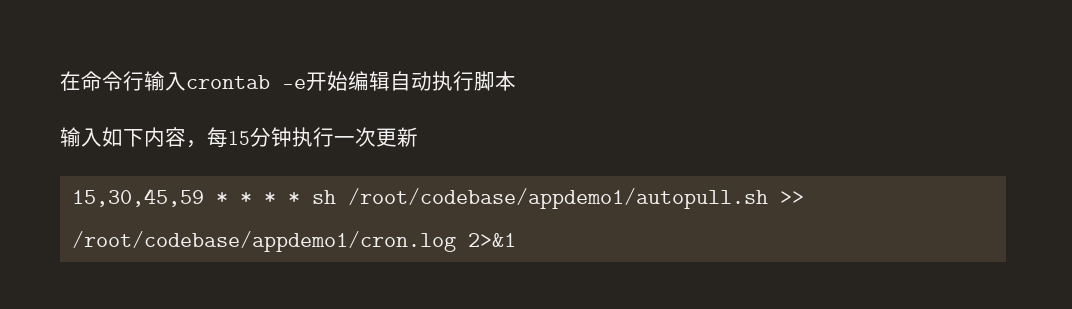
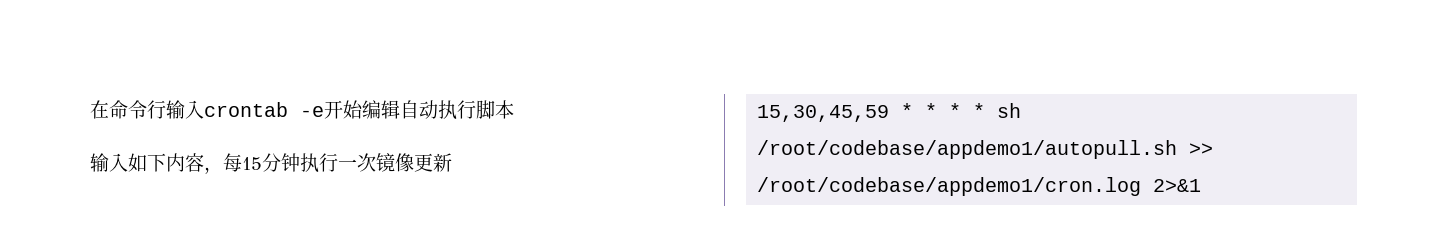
- 输入如下内容，每15分钟执行一次更新
+ 输入如下内容，每15分钟执行一次镜像更新

